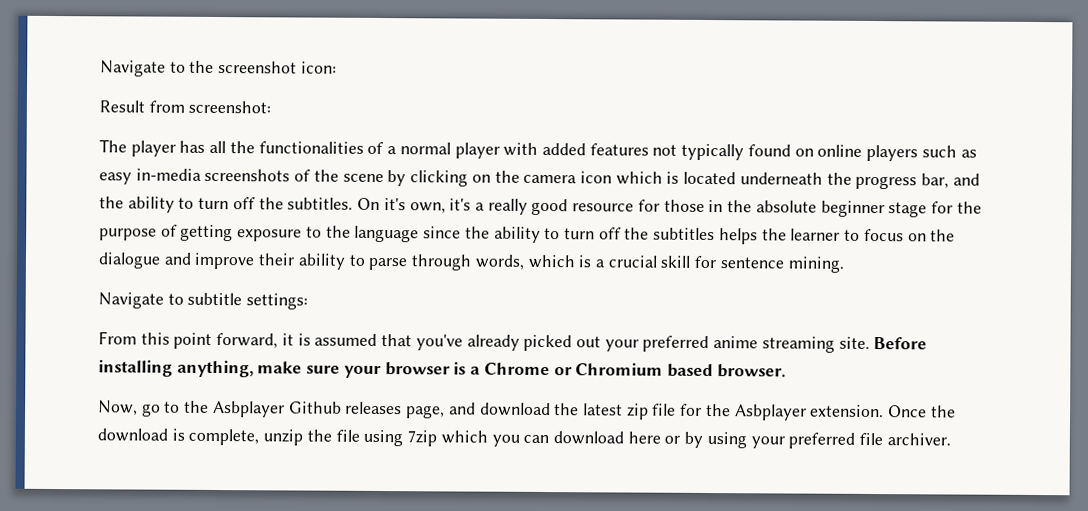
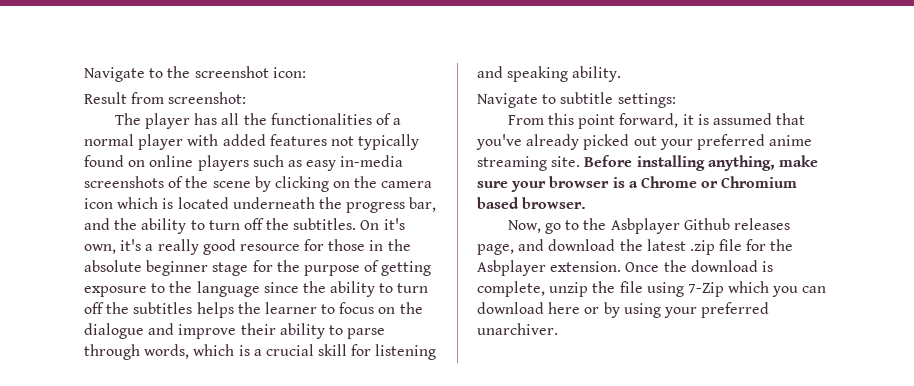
- On it's own, it's a really good resource for those in the absolute beginner stage for the purpose of getting exposure to the language since the ability to turn off the subtitles helps the learner to focus on the dialogue and improve their ability to parse through words, which is a crucial skill for sentence mining.
+ On it's own, it's a really good resource for those in the absolute beginner stage for the purpose of getting exposure to the language since the ability to turn off the subtitles helps the learner to focus on the dialogue and improve their ability to parse through words, which is a crucial skill for listening and speaking ability.
- Now, go to the Asbplayer Github releases page, and download the latest zip file for the Asbplayer extension.
+ Now, go to the Asbplayer Github releases page, and download the latest .zip file for the Asbplayer extension.
- Once the download is complete, unzip the file using 7zip which you can download here or by using your preferred file archiver.
+ Once the download is complete, unzip the file using 7-Zip which you can download here or by using your preferred unarchiver.

